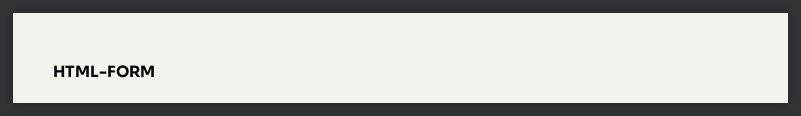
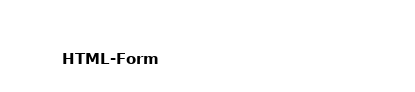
- HTML-FORM
+ HTML-Form

